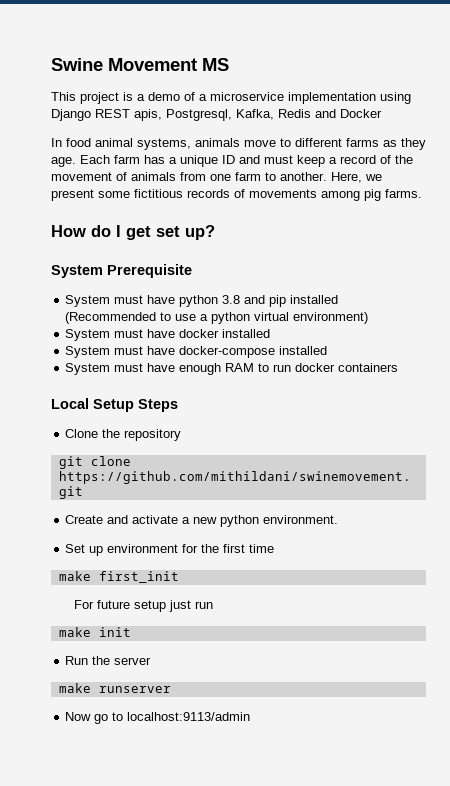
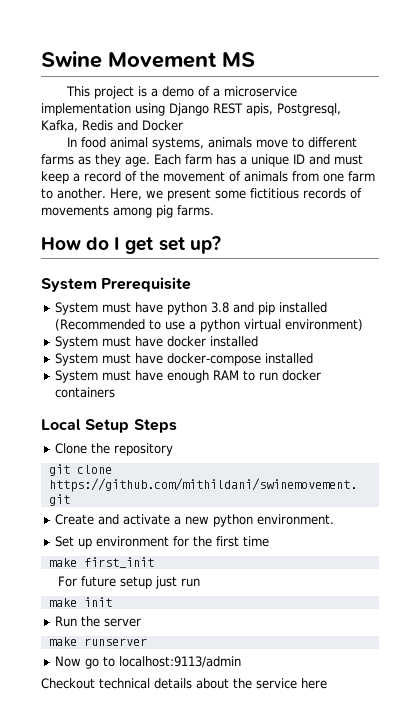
+ Checkout technical details about the service here

